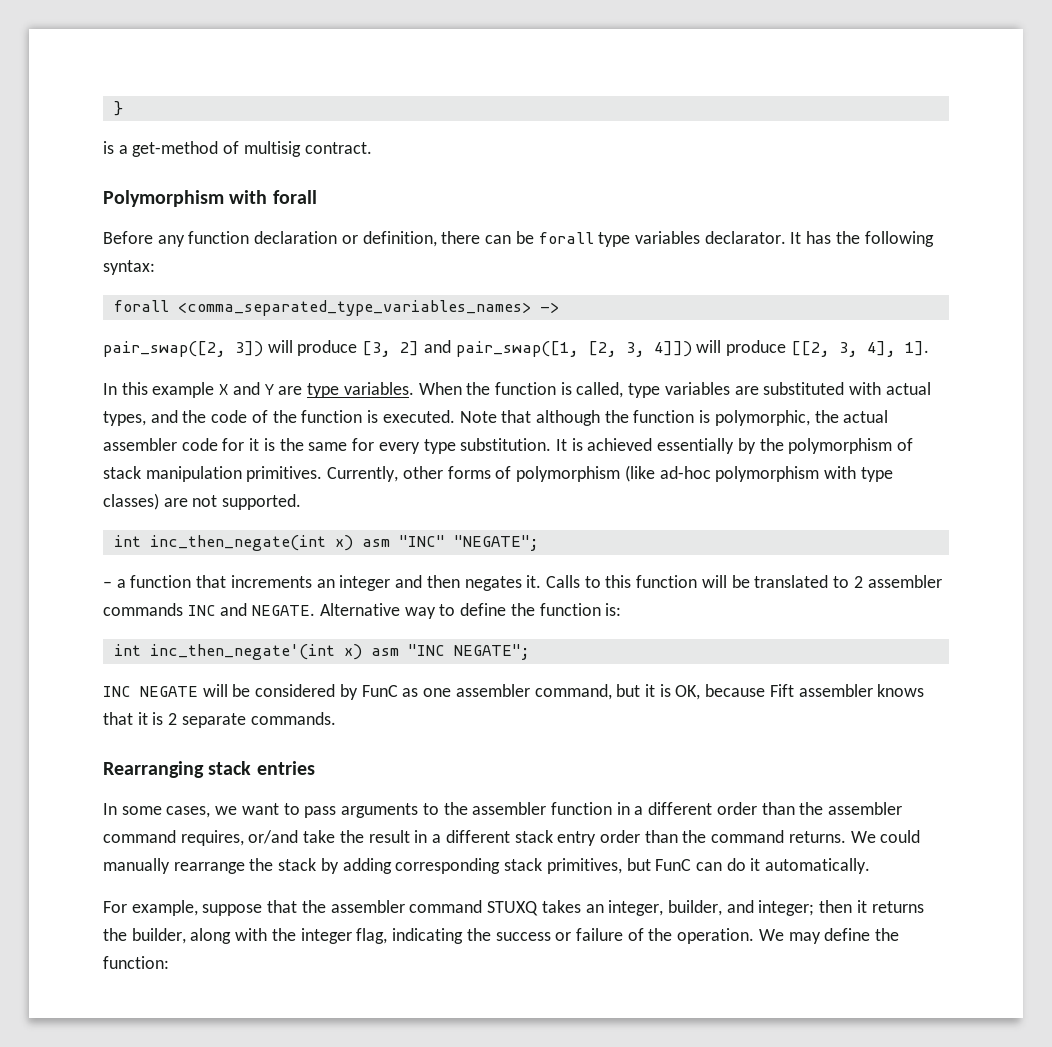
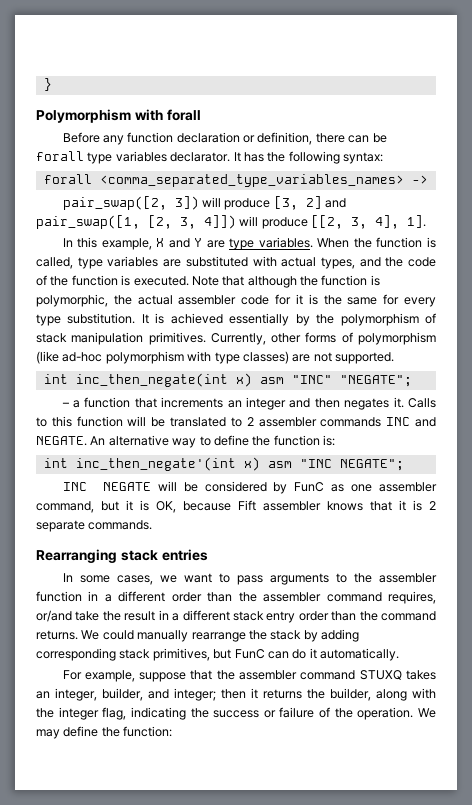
- is a get-method of multisig contract.
- In this example X and Y are type variables.
+ In this example, X and Y are type variables.
- Alternative way to define the function is:
+ An alternative way to define the function is:

